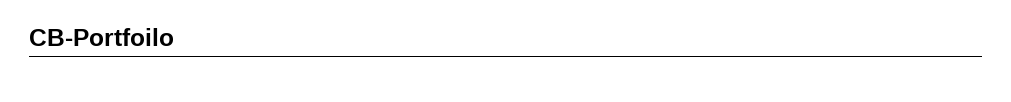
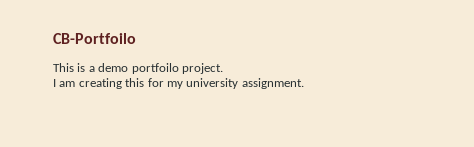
+ This is a demo portfoilo project.
+ I am creating this for my university assignment.

